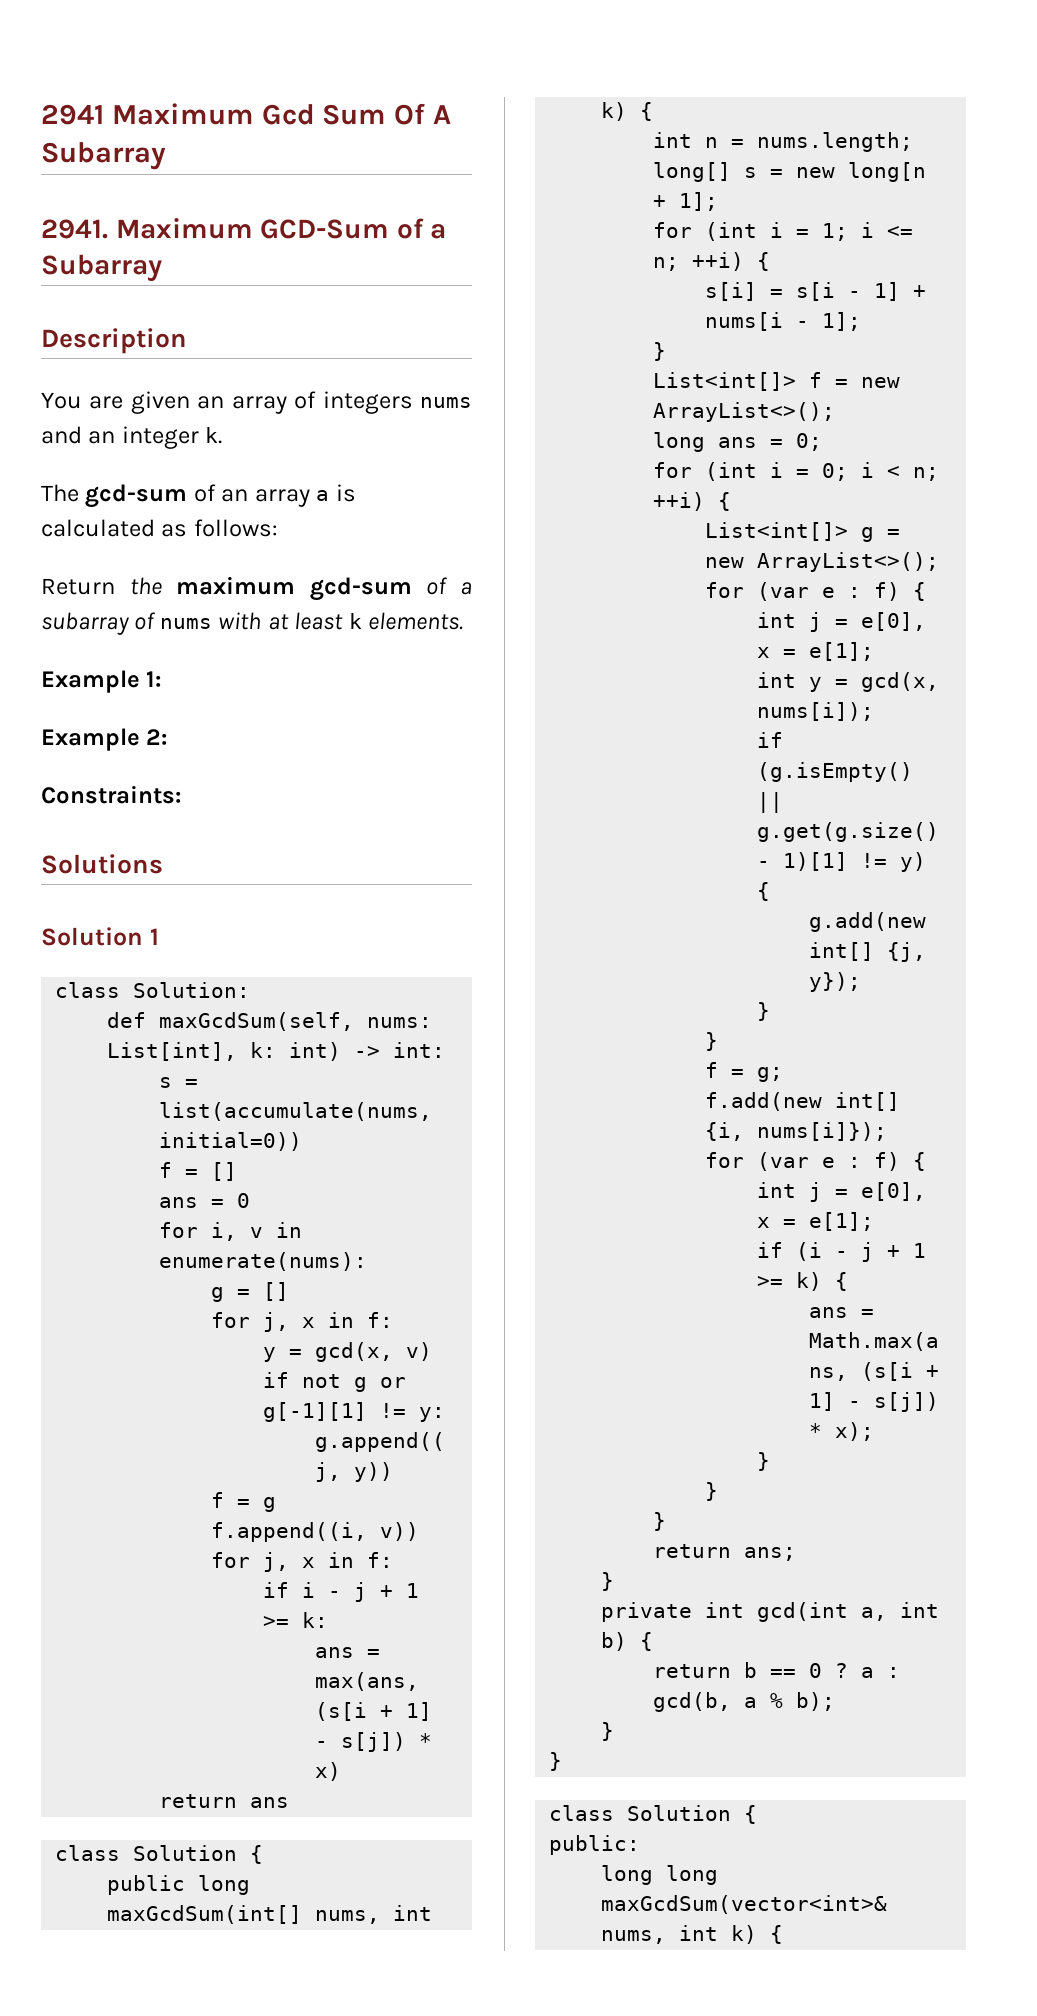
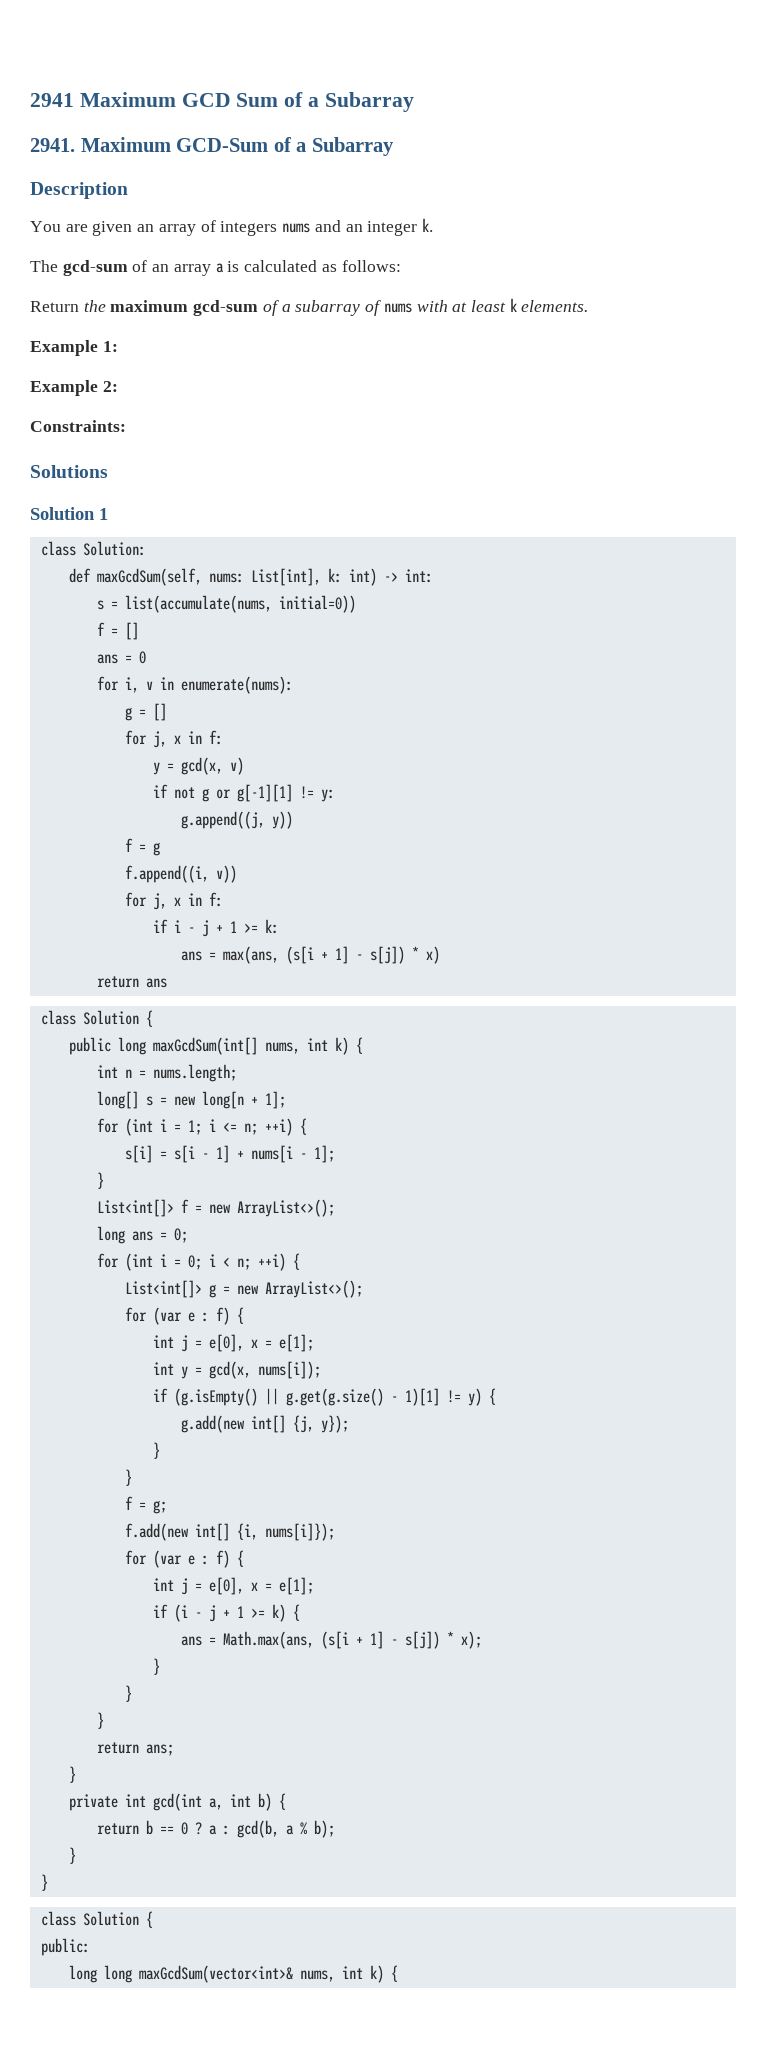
- 2941 Maximum Gcd Sum Of A Subarray
+ 2941 Maximum GCD Sum of a Subarray

